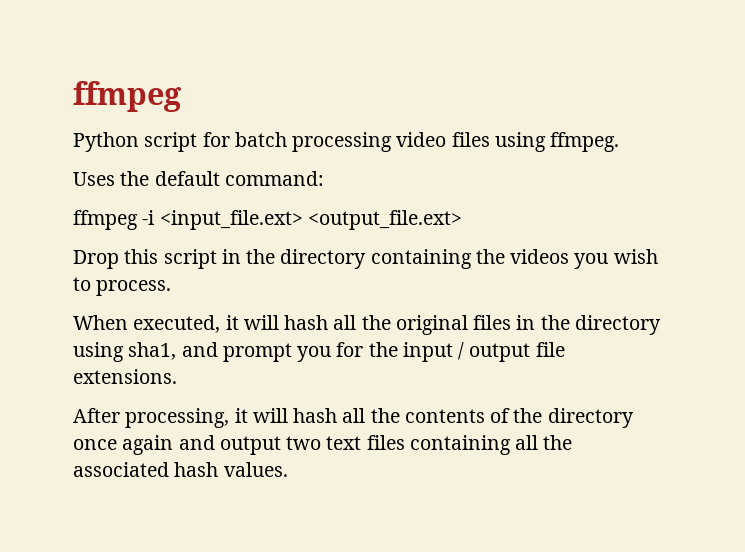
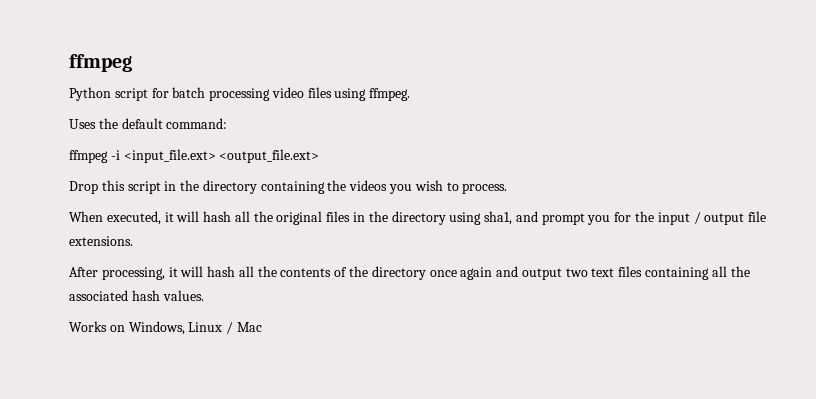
+ Works on Windows, Linux / Mac

